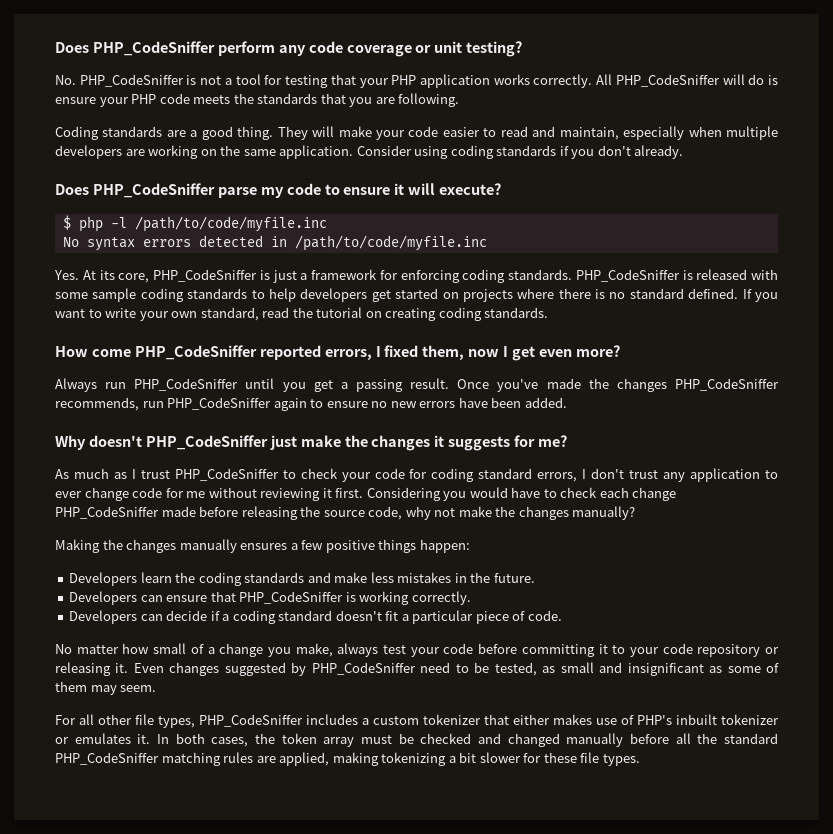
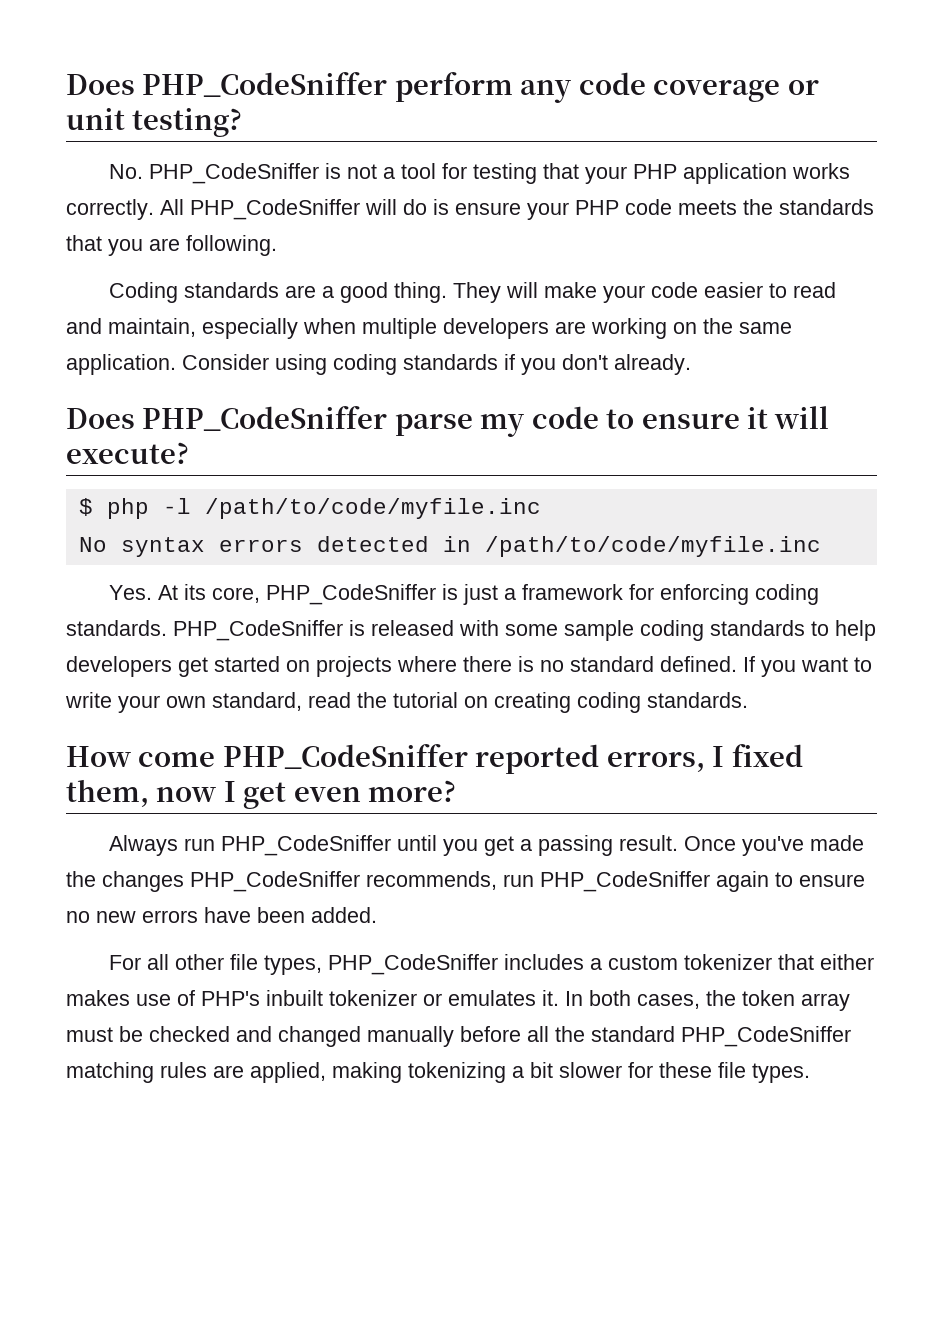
- Why doesn't PHP_CodeSniffer just make the changes it suggests for me?
- As much as I trust PHP_CodeSniffer to check your code for coding standard errors, I don't trust any application to ever change code for me without reviewing it first. Considering you would have to check each change PHP_CodeSniffer made before releasing the source code, why not make the changes manually?
- Making the changes manually ensures a few positive things happen:
- Developers learn the coding standards and make less mistakes in the future.
- Developers can ensure that PHP_CodeSniffer is working correctly.
- Developers can decide if a coding standard doesn't fit a particular piece of code.
- No matter how small of a change you make, always test your code before committing it to your code repository or releasing it. Even changes suggested by PHP_CodeSniffer need to be tested, as small and insignificant as some of them may seem.

